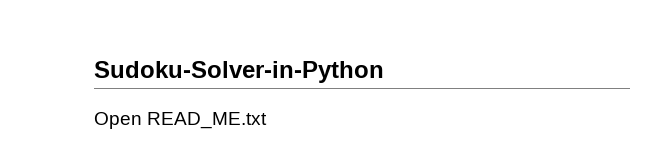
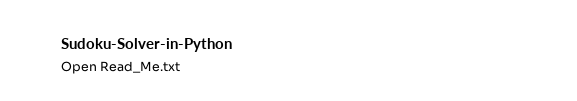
- Open READ_ME.txt
+ Open Read_Me.txt

